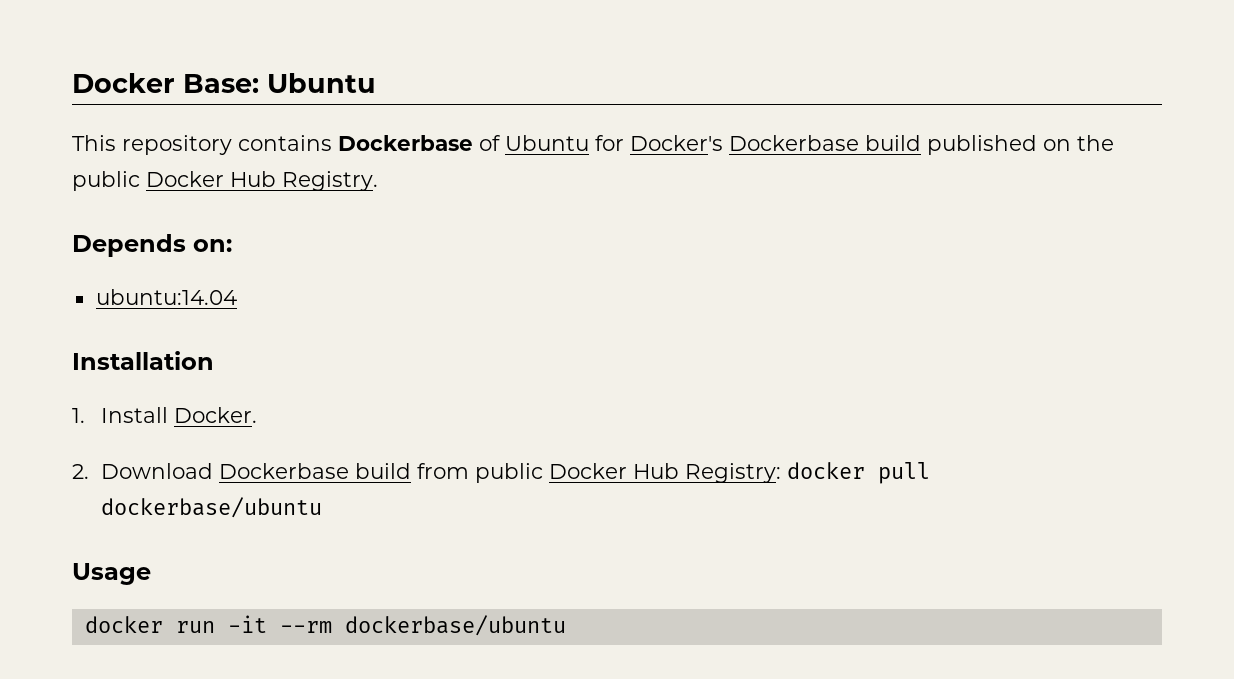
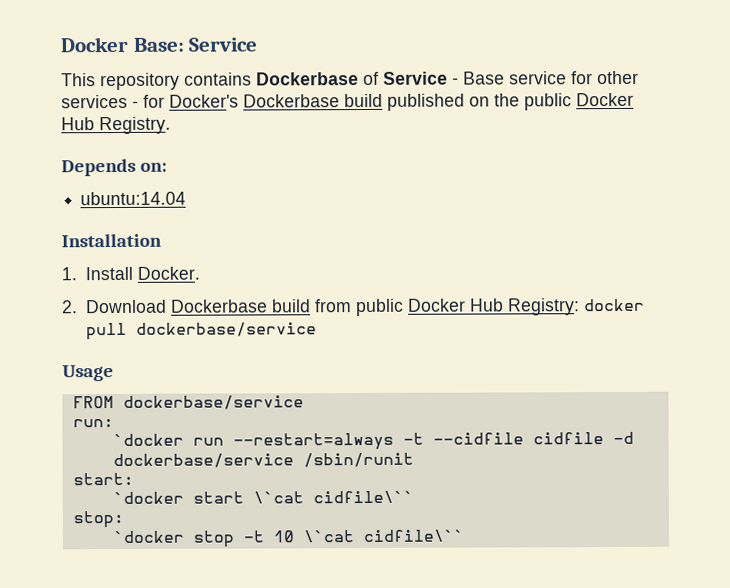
- Docker Base: Ubuntu
+ Docker Base: Service
- This repository contains Dockerbase of Ubuntu for Docker's Dockerbase build published on the public Docker Hub Registry.
+ This repository contains Dockerbase of Service - Base service for other services - for Docker's Dockerbase build published on the public Docker Hub Registry.
- 2. Download Dockerbase build from public Docker Hub Registry: docker pull dockerbase/ubuntu
+ 2. Download Dockerbase build from public Docker Hub Registry: docker pull dockerbase/service
- docker run -it --rm dockerbase/ubuntu
+ FROM dockerbase/service
+ run:
+ `docker run --restart=always -t --cidfile cidfile -d dockerbase/service /sbin/runit
+ start:
+ `docker start \`cat cidfile\``
+ stop:
+ `docker stop -t 10 \`cat cidfile\``

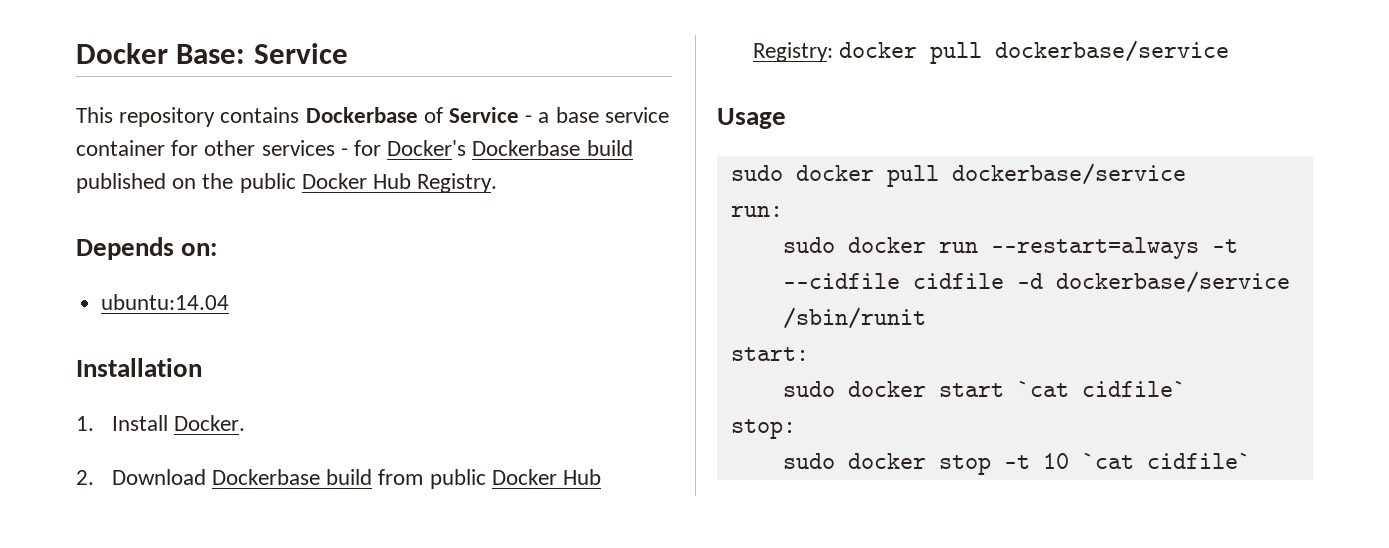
- This repository contains Dockerbase of Service - Base service for other services - for Docker's Dockerbase build published on the public Docker Hub Registry.
+ This repository contains Dockerbase of Service - a base service container for other services - for Docker's Dockerbase build published on the public Docker Hub Registry.
- FROM dockerbase/service
+ sudo docker pull dockerbase/service
- `docker run --restart=always -t --cidfile cidfile -d dockerbase/service /sbin/runit
+ sudo docker run --restart=always -t --cidfile cidfile -d dockerbase/service /sbin/runit
- `docker start \`cat cidfile\``
+ sudo docker start `cat cidfile`
- `docker stop -t 10 \`cat cidfile\``
+ sudo docker stop -t 10 `cat cidfile`

